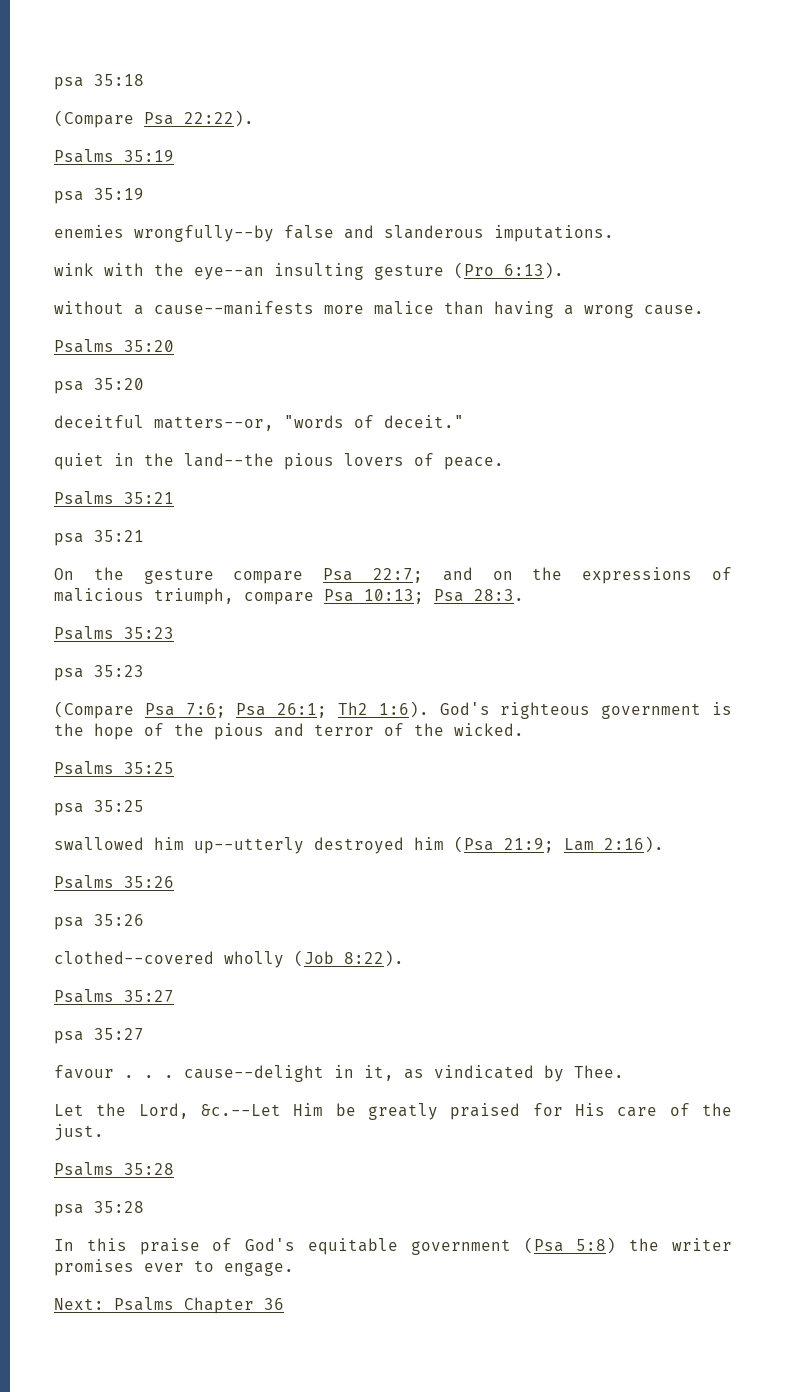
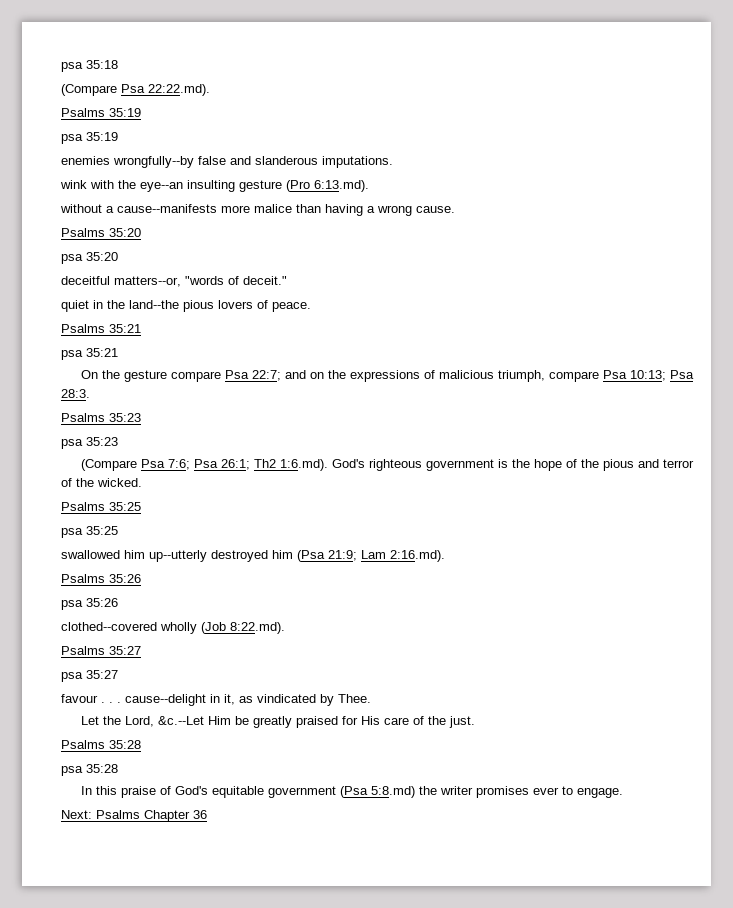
- (Compare Psa 22:22).
+ (Compare Psa 22:22.md).
- wink with the eye--an insulting gesture (Pro 6:13).
+ wink with the eye--an insulting gesture (Pro 6:13.md).
- (Compare Psa 7:6; Psa 26:1; Th2 1:6). God's righteous government is the hope of the pious and terror of the wicked.
+ (Compare Psa 7:6; Psa 26:1; Th2 1:6.md). God's righteous government is the hope of the pious and terror of the wicked.
- swallowed him up--utterly destroyed him (Psa 21:9; Lam 2:16).
+ swallowed him up--utterly destroyed him (Psa 21:9; Lam 2:16.md).
- clothed--covered wholly (Job 8:22).
+ clothed--covered wholly (Job 8:22.md).
- In this praise of God's equitable government (Psa 5:8) the writer promises ever to engage.
+ In this praise of God's equitable government (Psa 5:8.md) the writer promises ever to engage.

